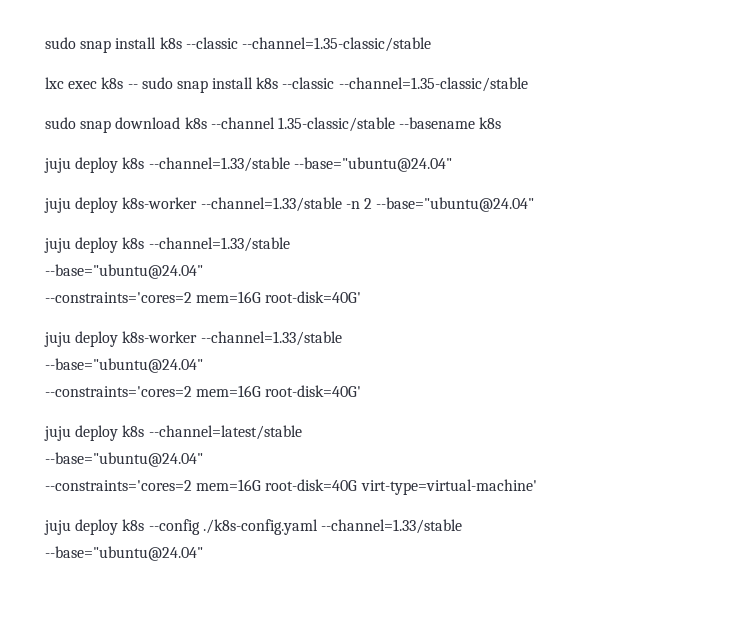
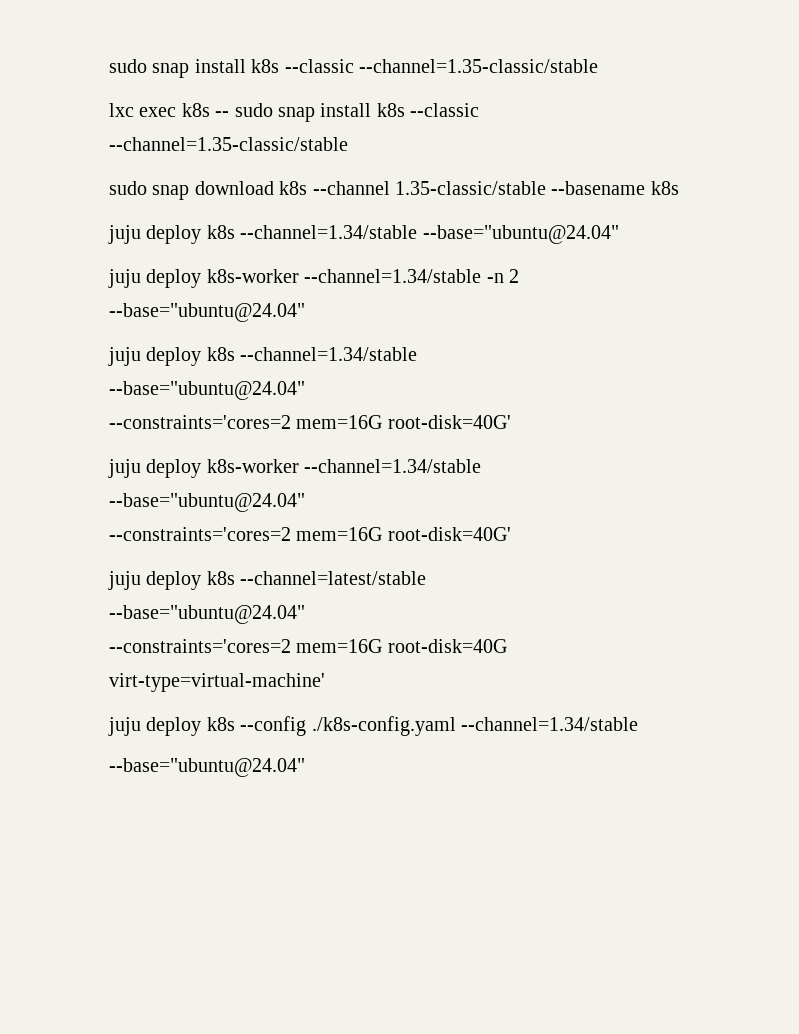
- juju deploy k8s --channel=1.33/stable --base="ubuntu@24.04"
+ juju deploy k8s --channel=1.34/stable --base="ubuntu@24.04"
- juju deploy k8s-worker --channel=1.33/stable -n 2 --base="ubuntu@24.04"
- juju deploy k8s --channel=1.33/stable
+ juju deploy k8s-worker --channel=1.34/stable -n 2 --base="ubuntu@24.04"
+ juju deploy k8s --channel=1.34/stable
  --base="ubuntu@24.04"
  --constraints='cores=2 mem=16G root-disk=40G'
- juju deploy k8s-worker --channel=1.33/stable
+ juju deploy k8s-worker --channel=1.34/stable
- juju deploy k8s --config ./k8s-config.yaml --channel=1.33/stable
+ juju deploy k8s --config ./k8s-config.yaml --channel=1.34/stable

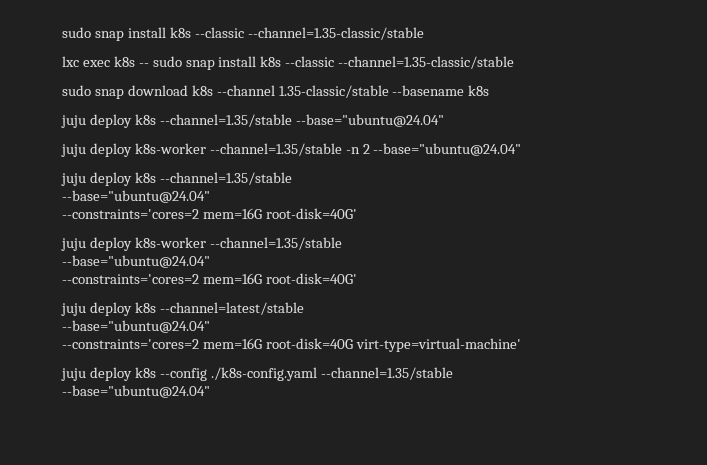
- juju deploy k8s --channel=1.34/stable --base="ubuntu@24.04"
+ juju deploy k8s --channel=1.35/stable --base="ubuntu@24.04"
- juju deploy k8s-worker --channel=1.34/stable -n 2 --base="ubuntu@24.04"
- juju deploy k8s --channel=1.34/stable
+ juju deploy k8s-worker --channel=1.35/stable -n 2 --base="ubuntu@24.04"
+ juju deploy k8s --channel=1.35/stable
  --base="ubuntu@24.04"
  --constraints='cores=2 mem=16G root-disk=40G'
- juju deploy k8s-worker --channel=1.34/stable
+ juju deploy k8s-worker --channel=1.35/stable
- juju deploy k8s --config ./k8s-config.yaml --channel=1.34/stable
+ juju deploy k8s --config ./k8s-config.yaml --channel=1.35/stable

